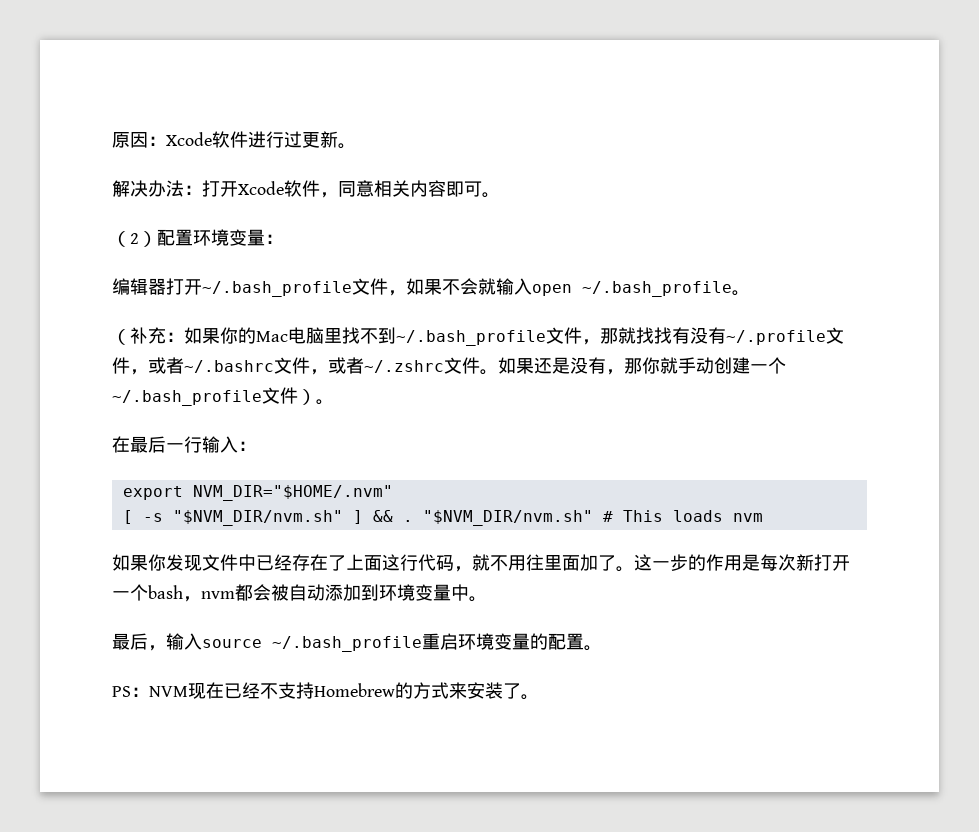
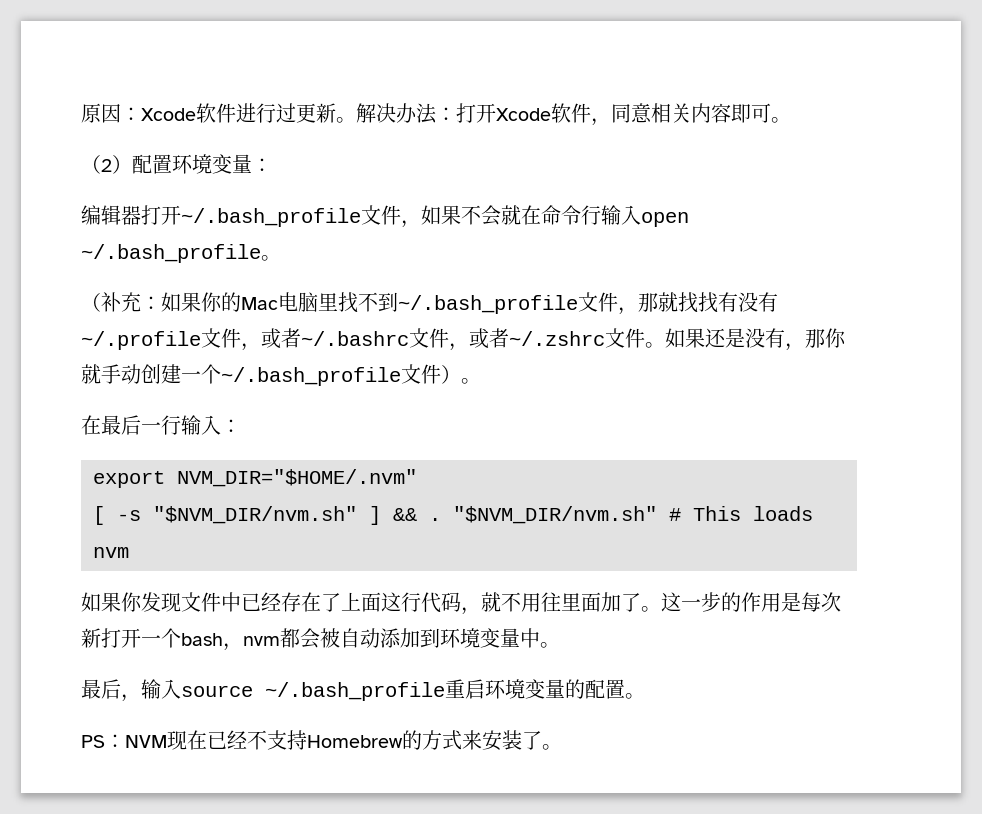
- 原因：Xcode软件进行过更新。
- 解决办法：打开Xcode软件，同意相关内容即可。
+ 原因：Xcode软件进行过更新。解决办法：打开Xcode软件，同意相关内容即可。
- 编辑器打开~/.bash_profile文件，如果不会就输入open ~/.bash_profile。
+ 编辑器打开~/.bash_profile文件，如果不会就在命令行输入open ~/.bash_profile。

